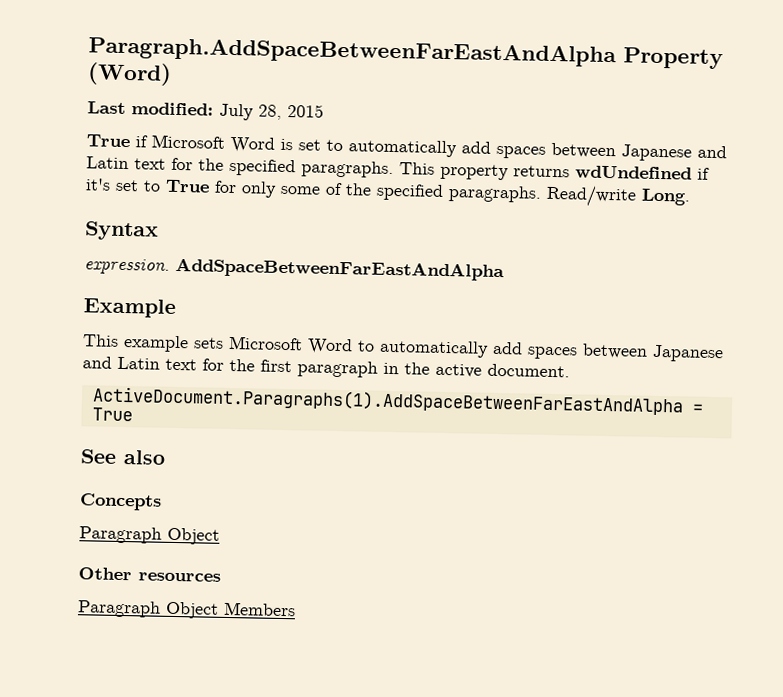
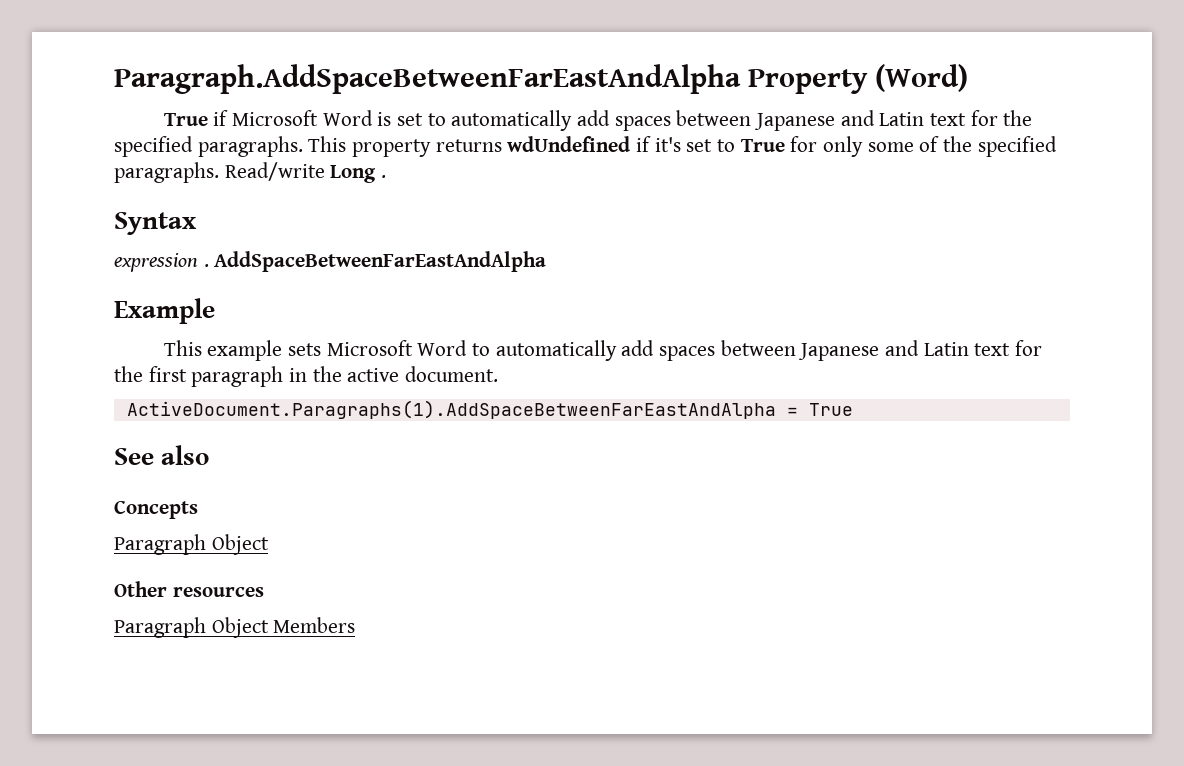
- Last modified: July 28, 2015
- Read/write Long.
+ Read/write Long .
- expression.
+ expression .

